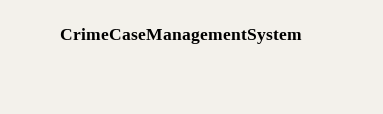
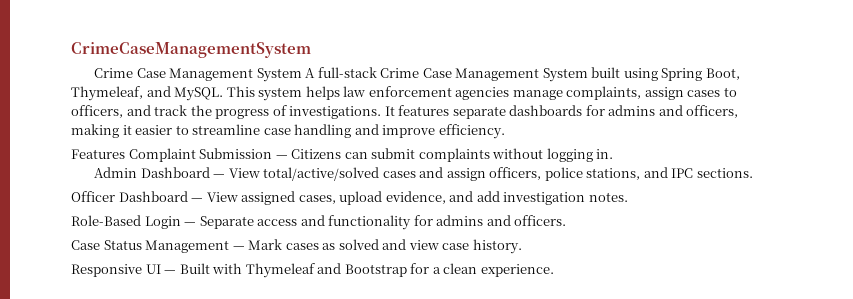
+ Crime Case Management System A full-stack Crime Case Management System built using Spring Boot, Thymeleaf, and MySQL. This system helps law enforcement agencies manage complaints, assign cases to officers, and track the progress of investigations. It features separate dashboards for admins and officers, making it easier to streamline case handling and improve efficiency.
+ Features Complaint Submission — Citizens can submit complaints without logging in.
+ Admin Dashboard — View total/active/solved cases and assign officers, police stations, and IPC sections.
+ Officer Dashboard — View assigned cases, upload evidence, and add investigation notes.
+ Role-Based Login — Separate access and functionality for admins and officers.
+ Case Status Management — Mark cases as solved and view case history.
+ Responsive UI — Built with Thymeleaf and Bootstrap for a clean experience.

